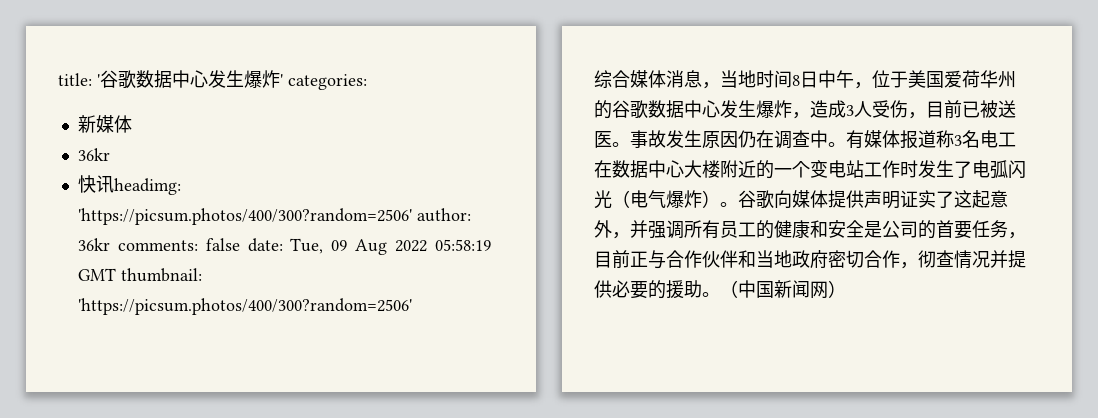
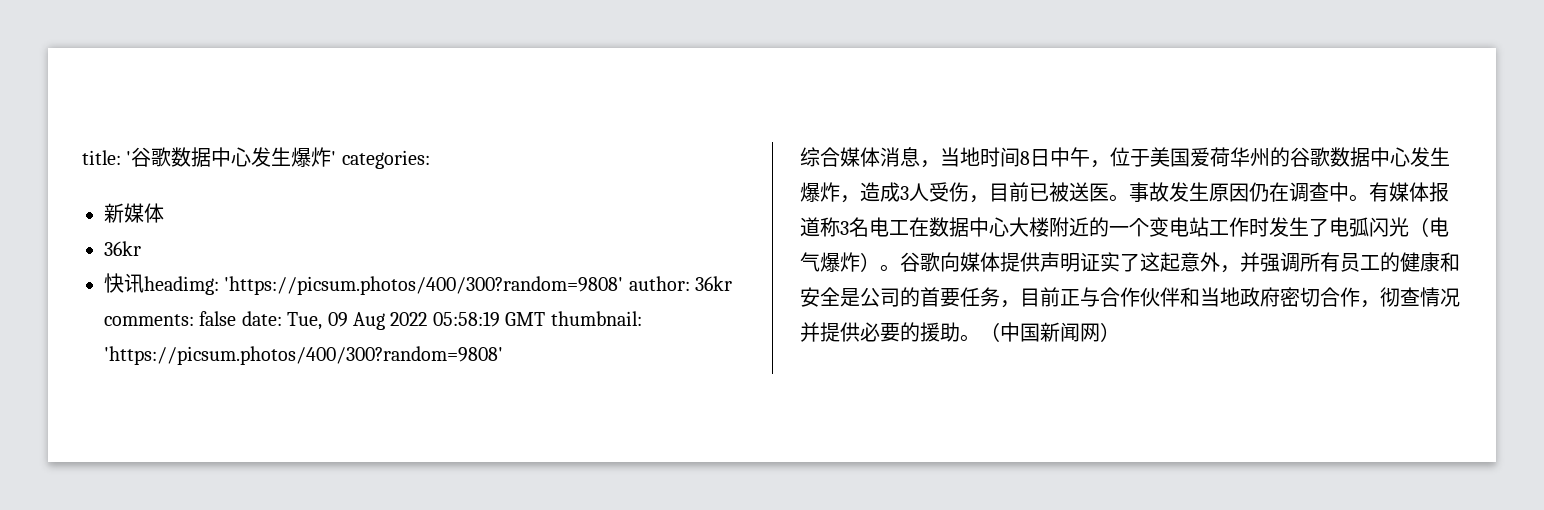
- 快讯headimg: 'https://picsum.photos/400/300?random=2506' author: 36kr comments: false date: Tue, 09 Aug 2022 05:58:19 GMT thumbnail: 'https://picsum.photos/400/300?random=2506'
+ 快讯headimg: 'https://picsum.photos/400/300?random=9808' author: 36kr comments: false date: Tue, 09 Aug 2022 05:58:19 GMT thumbnail: 'https://picsum.photos/400/300?random=9808'

